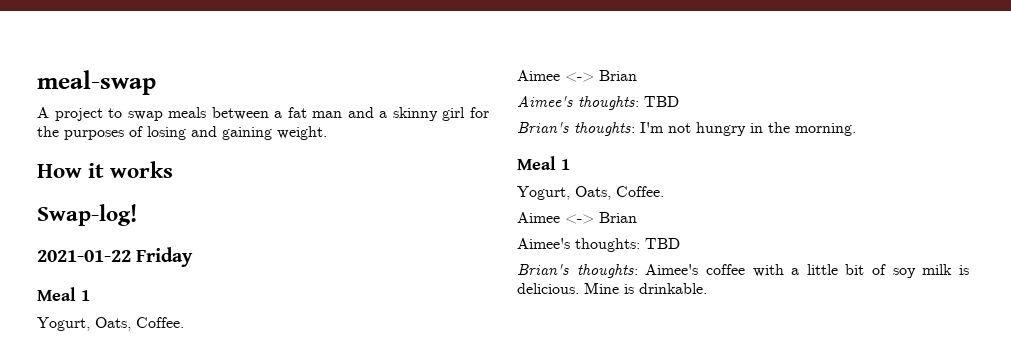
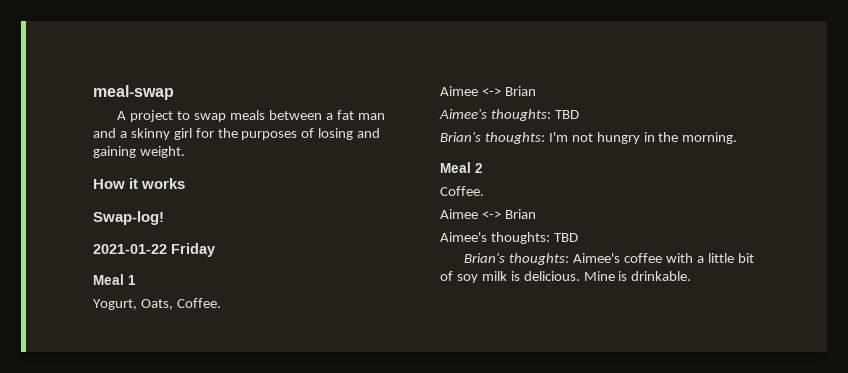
  Brian's thoughts: I'm not hungry in the morning.
- Meal 1
- Yogurt, Oats, Coffee.
+ Meal 2
+ Coffee.

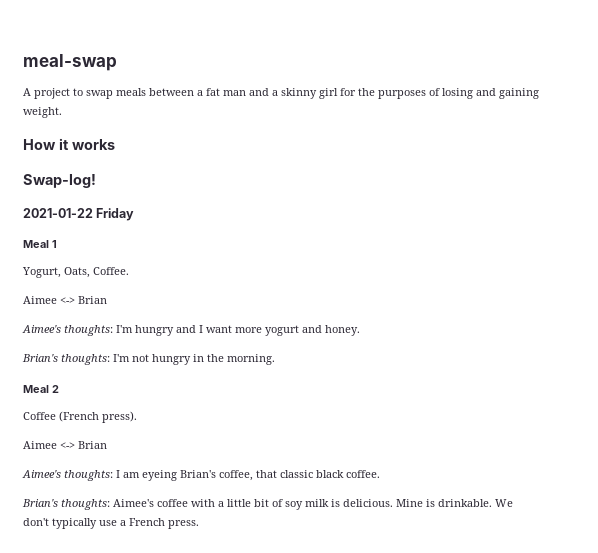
  Yogurt, Oats, Coffee.
  Aimee <-> Brian
- Aimee's thoughts: TBD
+ Aimee's thoughts: I'm hungry and I want more yogurt and honey.
  Meal 2
- Coffee.
+ Coffee (French press).
  Aimee <-> Brian
- Aimee's thoughts: TBD
+ Aimee's thoughts: I am eyeing Brian's coffee, that classic black coffee.
+ We don't typically use a French press.

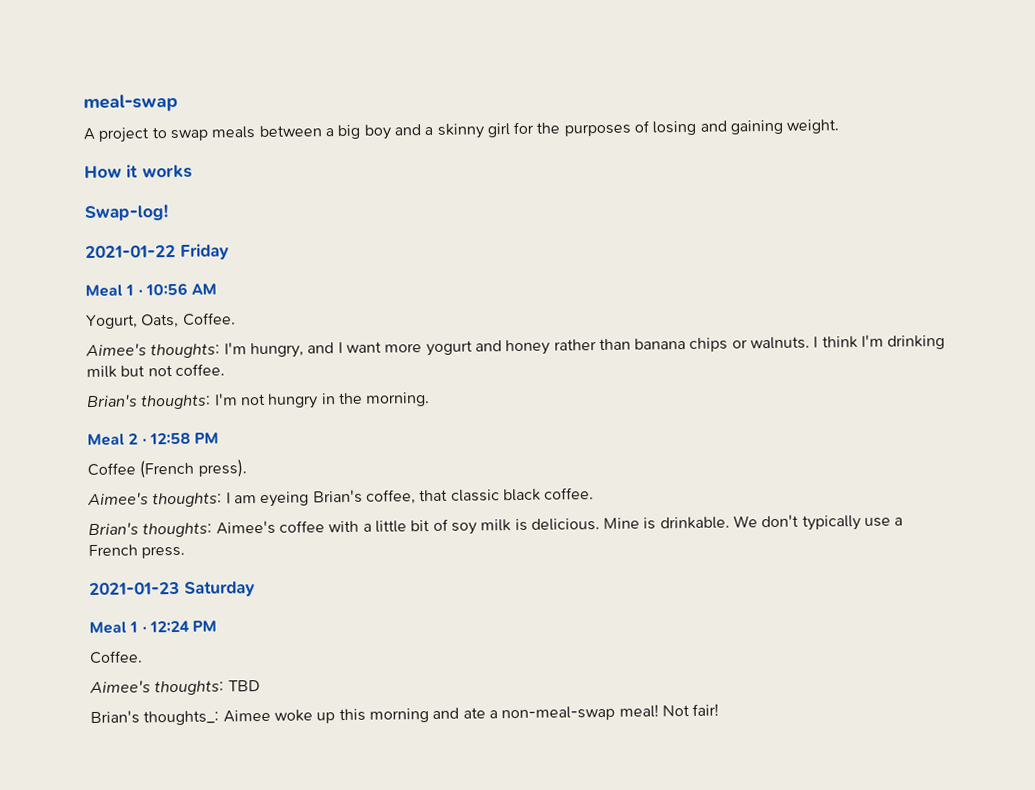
- A project to swap meals between a fat man and a skinny girl for the purposes of losing and gaining weight.
+ A project to swap meals between a big boy and a skinny girl for the purposes of losing and gaining weight.
- Meal 1
+ Meal 1 · 10:56 AM
  Yogurt, Oats, Coffee.
- Aimee <-> Brian
- Aimee's thoughts: I'm hungry and I want more yogurt and honey.
+ Aimee's thoughts: I'm hungry, and I want more yogurt and honey rather than banana chips or walnuts. I think I'm drinking milk but not coffee.
- Meal 2
+ Meal 2 · 12:58 PM
  Coffee (French press).
- Aimee <-> Brian
+ 2021-01-23 Saturday
+ Meal 1 · 12:24 PM
+ Coffee.
+ Aimee's thoughts: TBD
+ Brian's thoughts_: Aimee woke up this morning and ate a non-meal-swap meal! Not fair!

